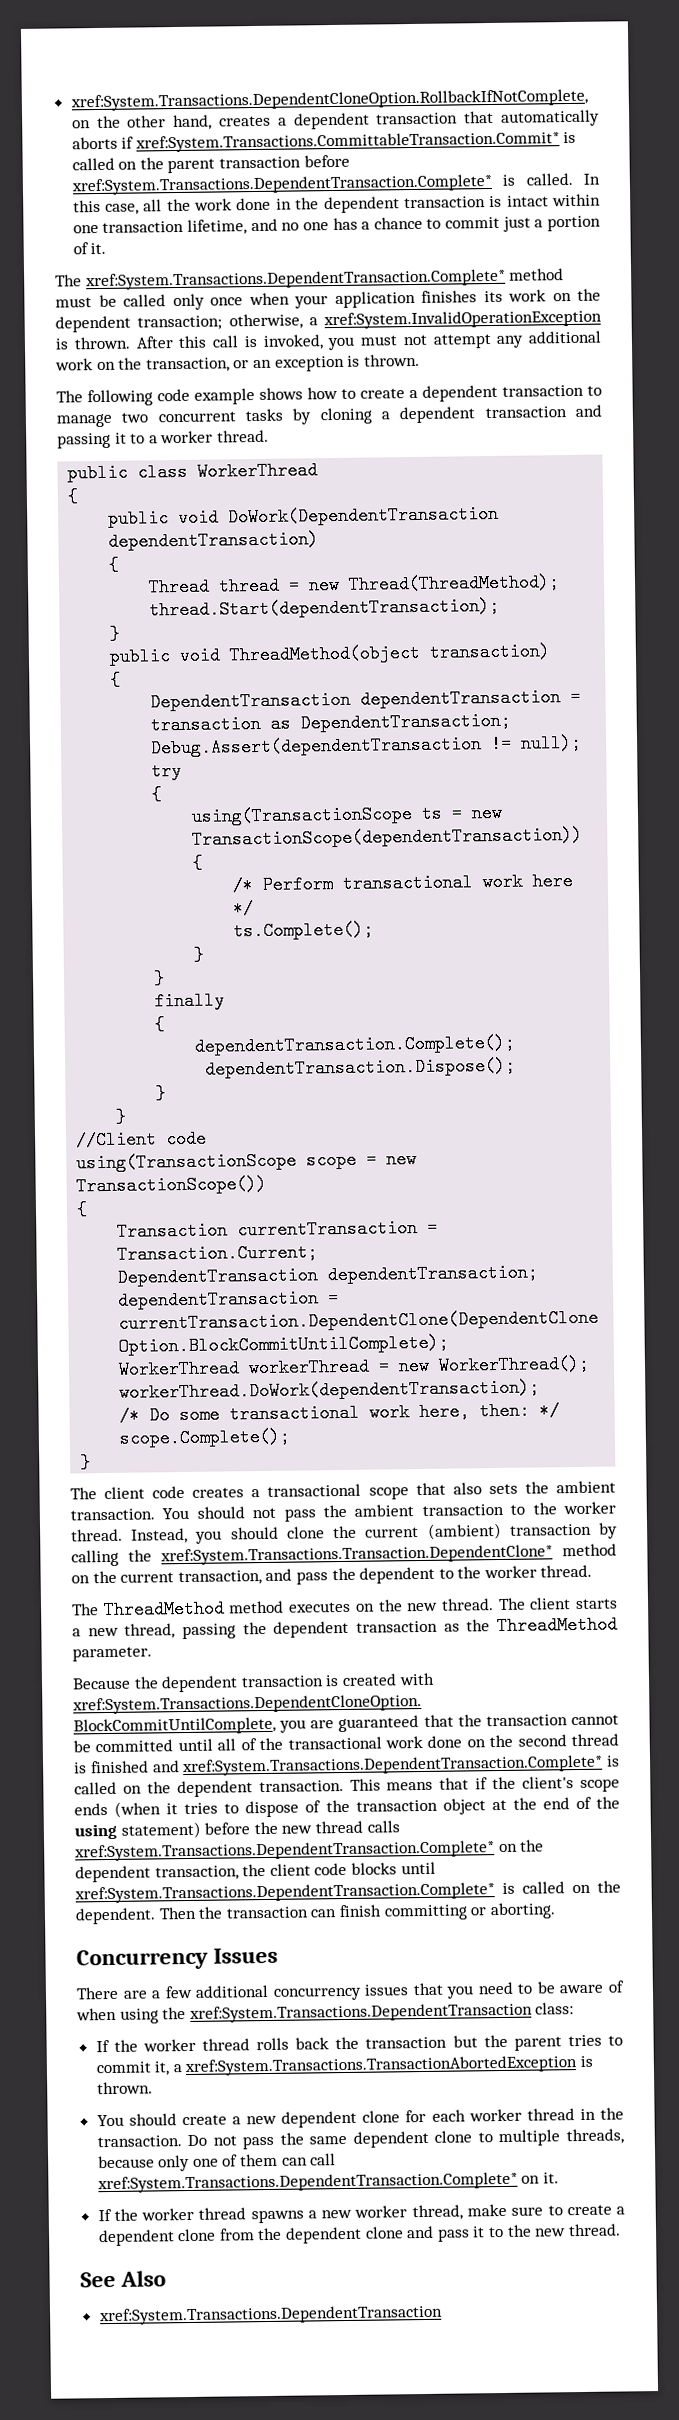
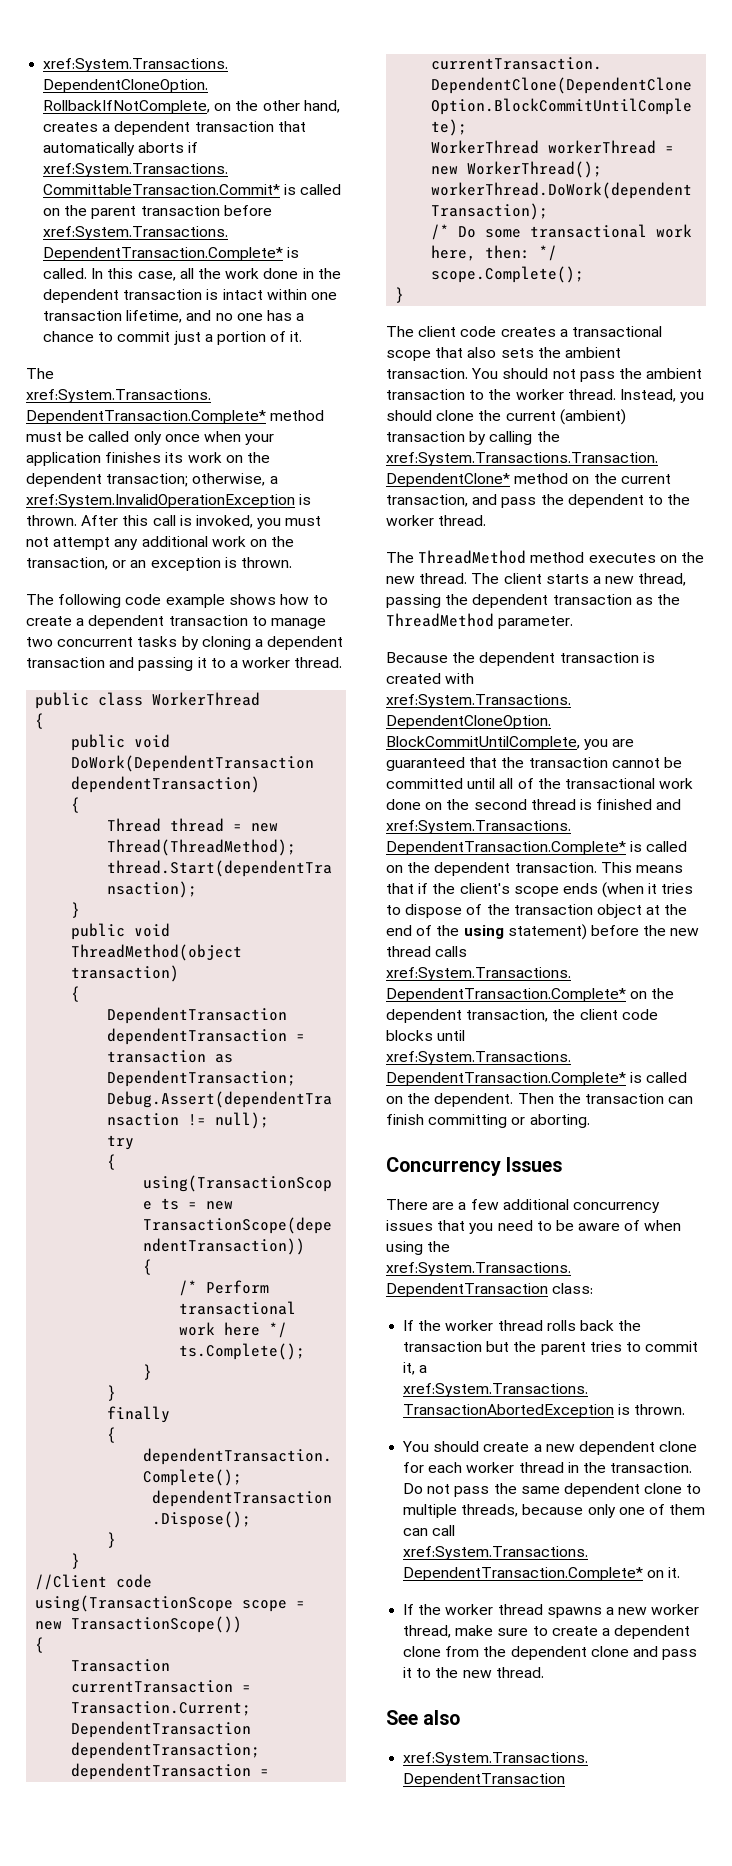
- See Also
+ See also

